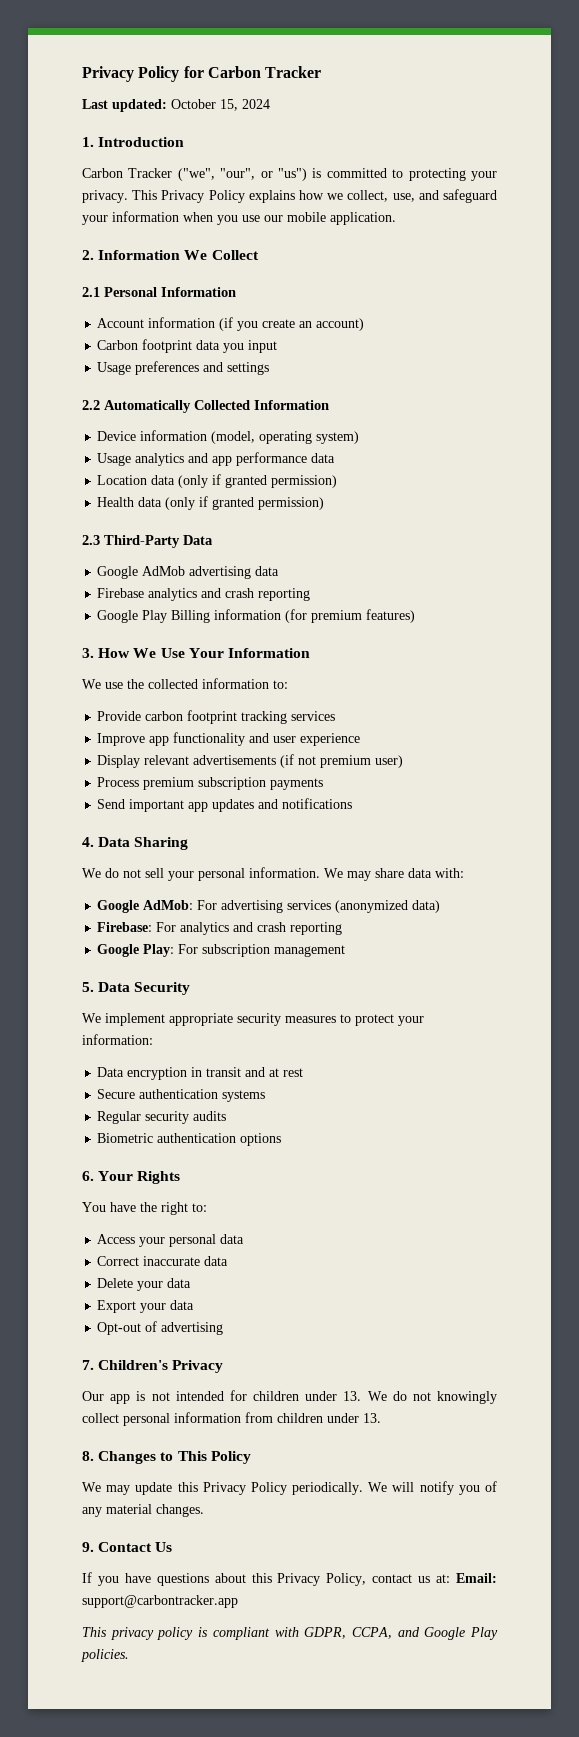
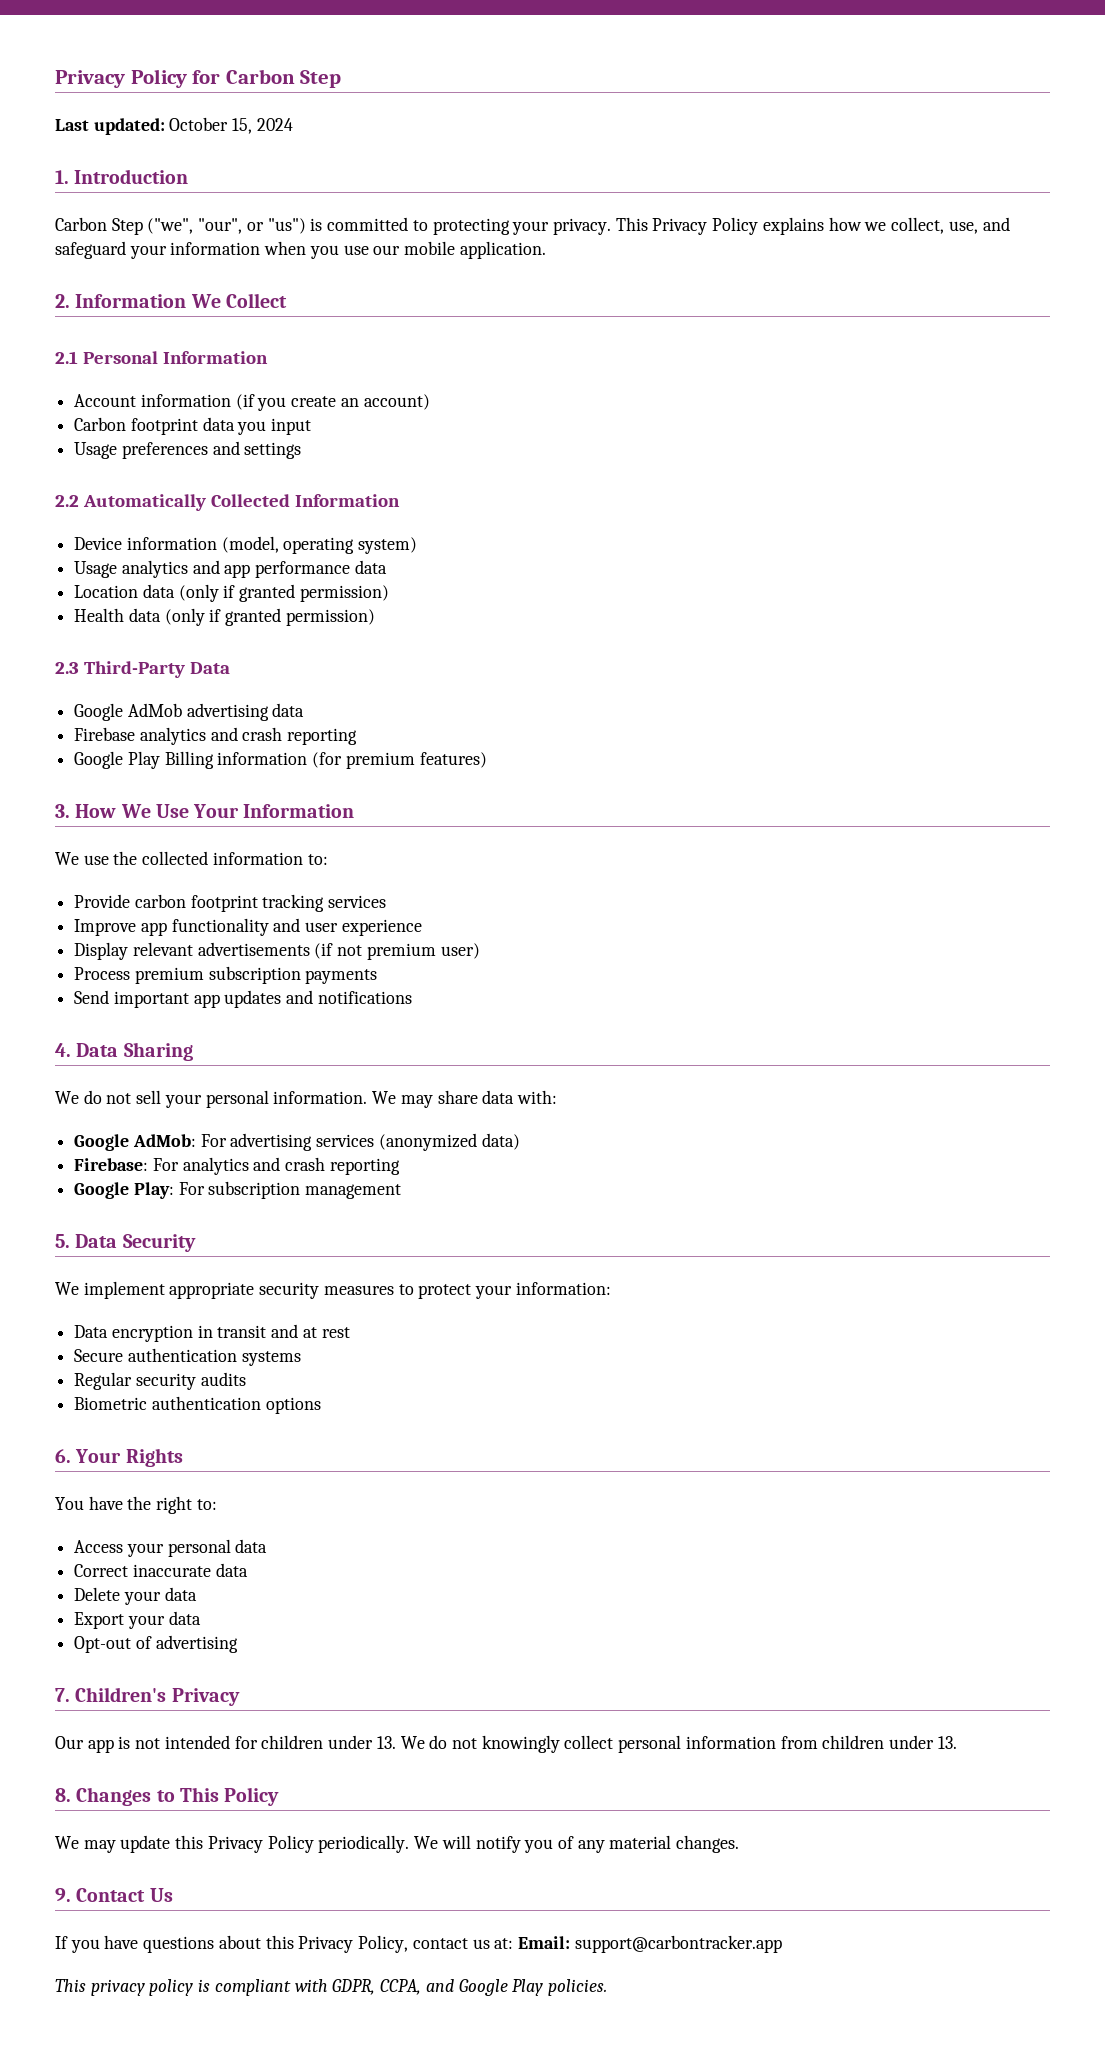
- Privacy Policy for Carbon Tracker
+ Privacy Policy for Carbon Step
- Carbon Tracker ("we", "our", or "us") is committed to protecting your privacy.
+ Carbon Step ("we", "our", or "us") is committed to protecting your privacy.

